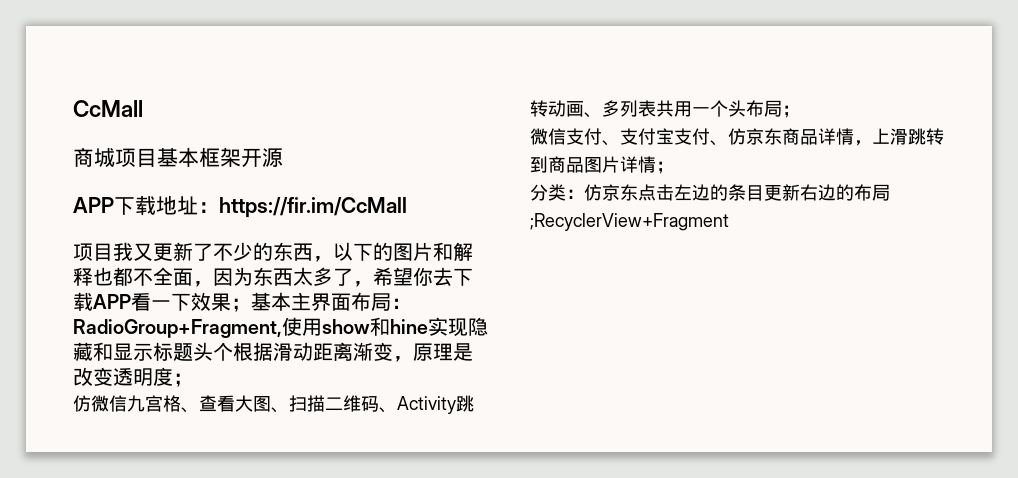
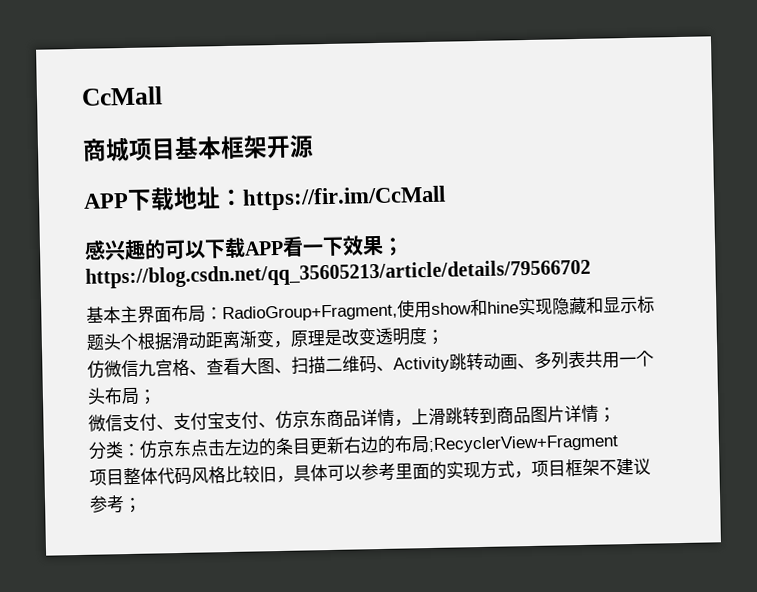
- 项目我又更新了不少的东西，以下的图片和解释也都不全面，因为东西太多了，希望你去下载APP看一下效果；基本主界面布局：RadioGroup+Fragment,使用show和hine实现隐藏和显示标题头个根据滑动距离渐变，原理是改变透明度；
+ 感兴趣的可以下载APP看一下效果；https://blog.csdn.net/qq_35605213/article/details/79566702
+ 基本主界面布局：RadioGroup+Fragment,使用show和hine实现隐藏和显示标题头个根据滑动距离渐变，原理是改变透明度；
+ 项目整体代码风格比较旧，具体可以参考里面的实现方式，项目框架不建议参考；

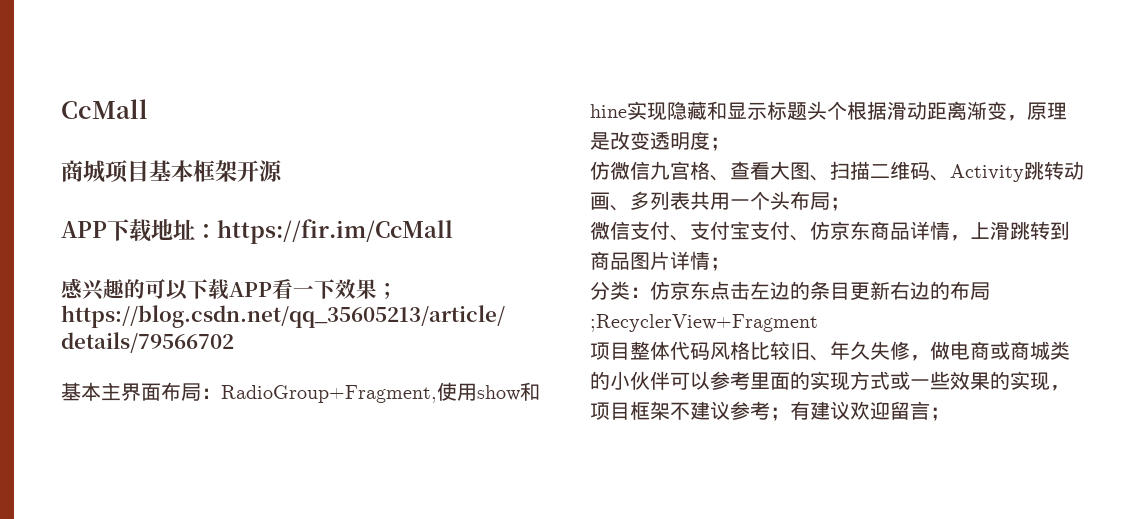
- 项目整体代码风格比较旧，具体可以参考里面的实现方式，项目框架不建议参考；
+ 项目整体代码风格比较旧、年久失修，做电商或商城类的小伙伴可以参考里面的实现方式或一些效果的实现，项目框架不建议参考；有建议欢迎留言；

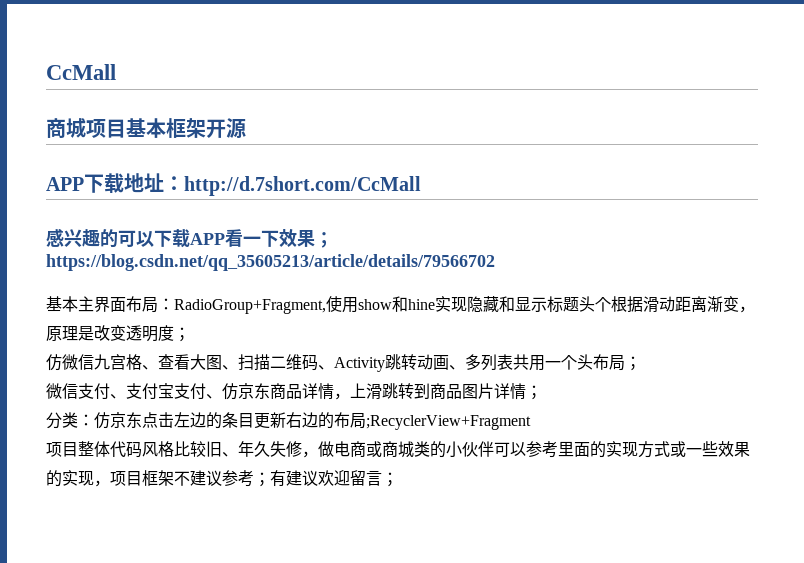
- APP下载地址：https://fir.im/CcMall
+ APP下载地址：http://d.7short.com/CcMall

